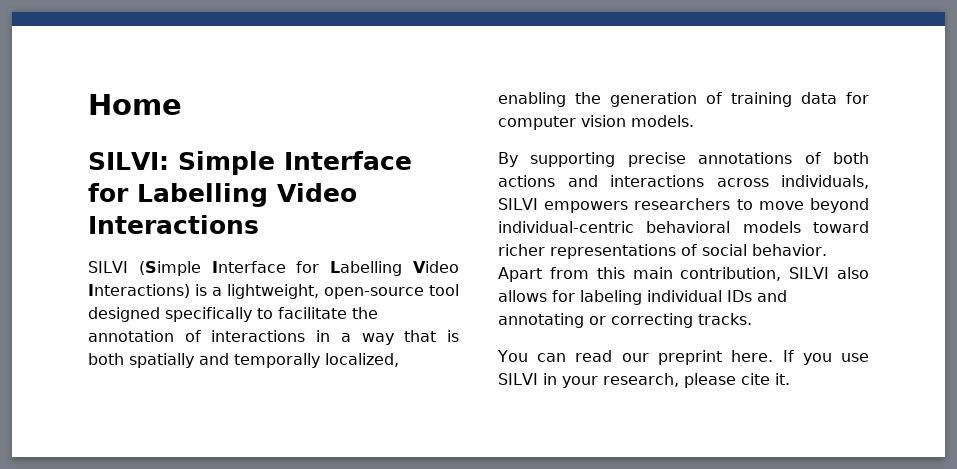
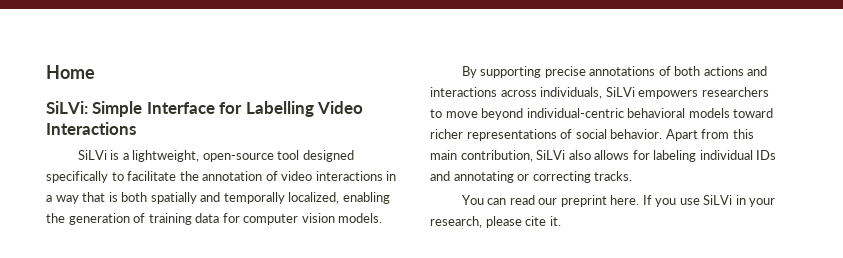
- SILVI: Simple Interface for Labelling Video Interactions
+ SiLVi: Simple Interface for Labelling Video Interactions
- SILVI (Simple Interface for Labelling Video Interactions) is a lightweight, open-source tool designed specifically to facilitate the annotation of interactions in a way that is both spatially and temporally localized, enabling the generation of training data for computer vision models.
+ SiLVi is a lightweight, open-source tool designed specifically to facilitate the annotation of video interactions in a way that is both spatially and temporally localized, enabling the generation of training data for computer vision models.
- By supporting precise annotations of both actions and interactions across individuals, SILVI empowers researchers to move beyond individual-centric behavioral models toward richer representations of social behavior.
+ By supporting precise annotations of both actions and interactions across individuals, SiLVi empowers researchers to move beyond individual-centric behavioral models toward richer representations of social behavior.
- Apart from this main contribution, SILVI also allows for labeling individual IDs and annotating or correcting tracks.
+ Apart from this main contribution, SiLVi also allows for labeling individual IDs and annotating or correcting tracks.
- If you use SILVI in your research, please cite it.
+ If you use SiLVi in your research, please cite it.

